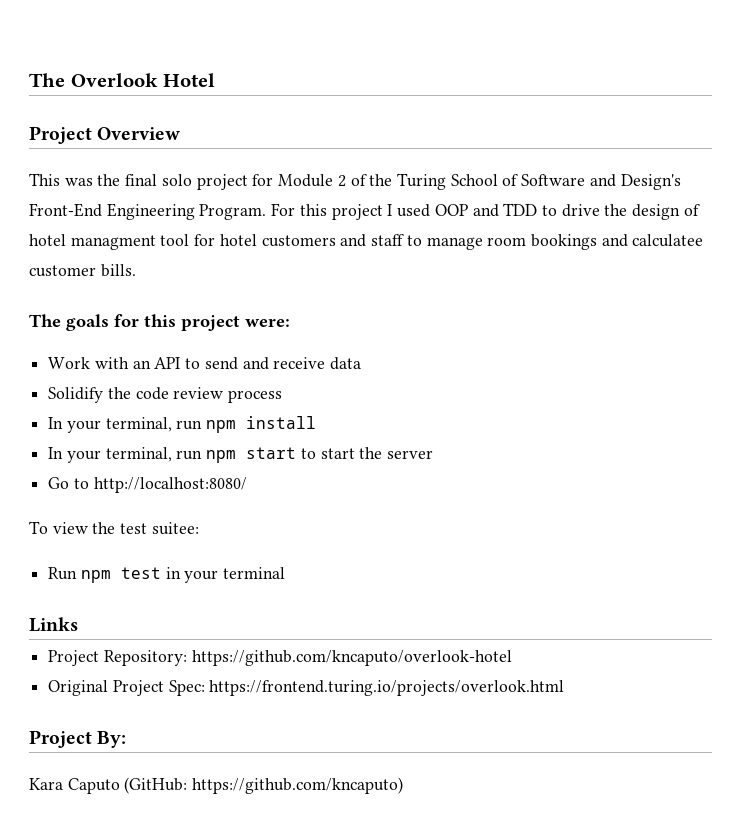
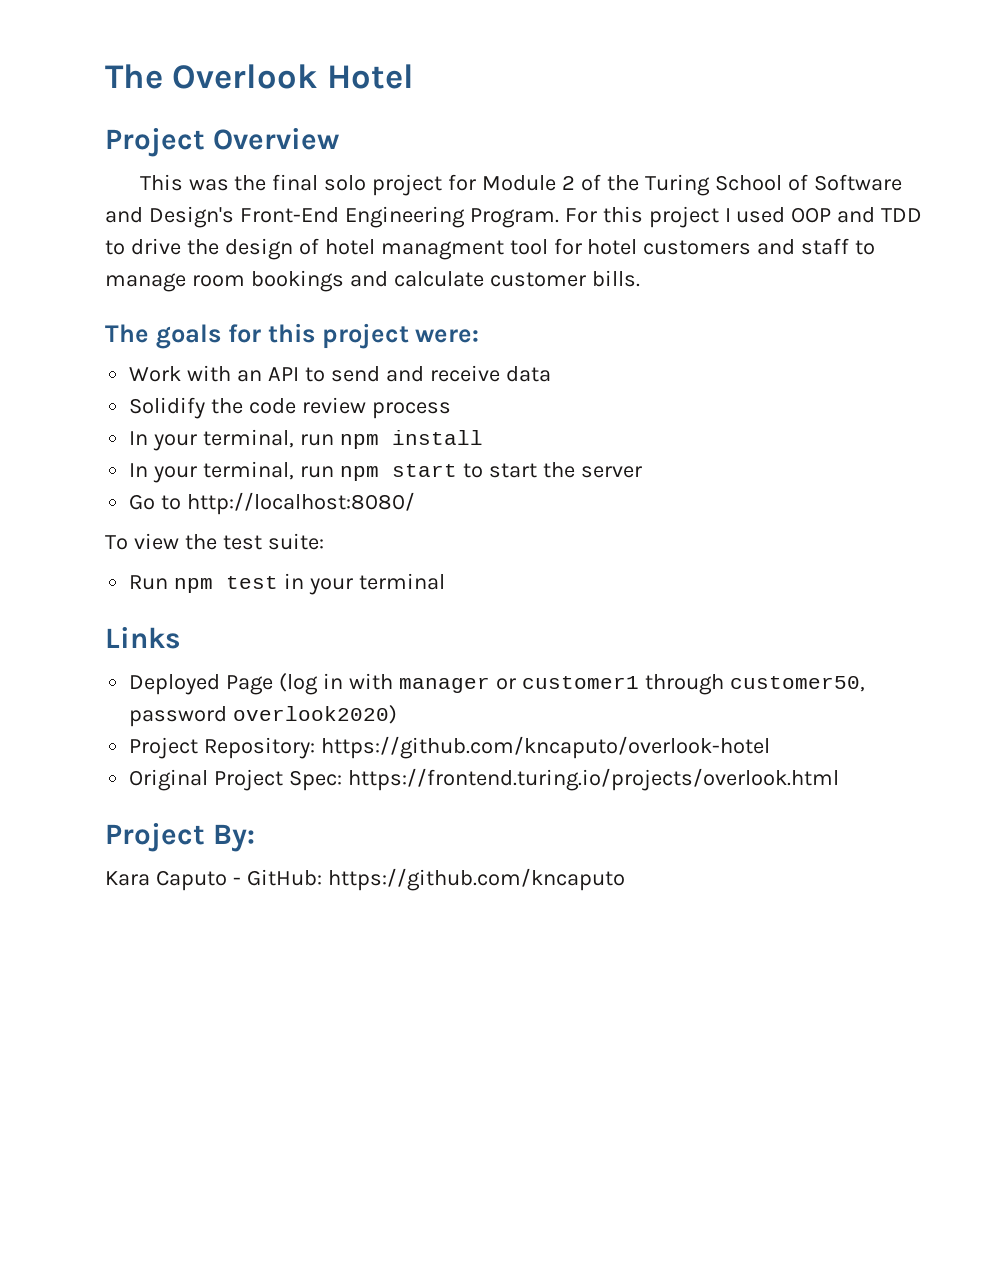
- For this project I used OOP and TDD to drive the design of hotel managment tool for hotel customers and staff to manage room bookings and calculatee customer bills.
+ For this project I used OOP and TDD to drive the design of hotel managment tool for hotel customers and staff to manage room bookings and calculate customer bills.
- To view the test suitee:
+ To view the test suite:
+ Deployed Page (log in with manager or customer1 through customer50, password overlook2020)
- Kara Caputo (GitHub: https://github.com/kncaputo)
+ Kara Caputo - GitHub: https://github.com/kncaputo

